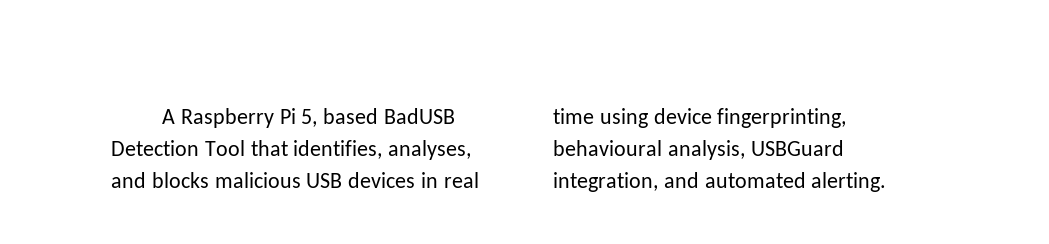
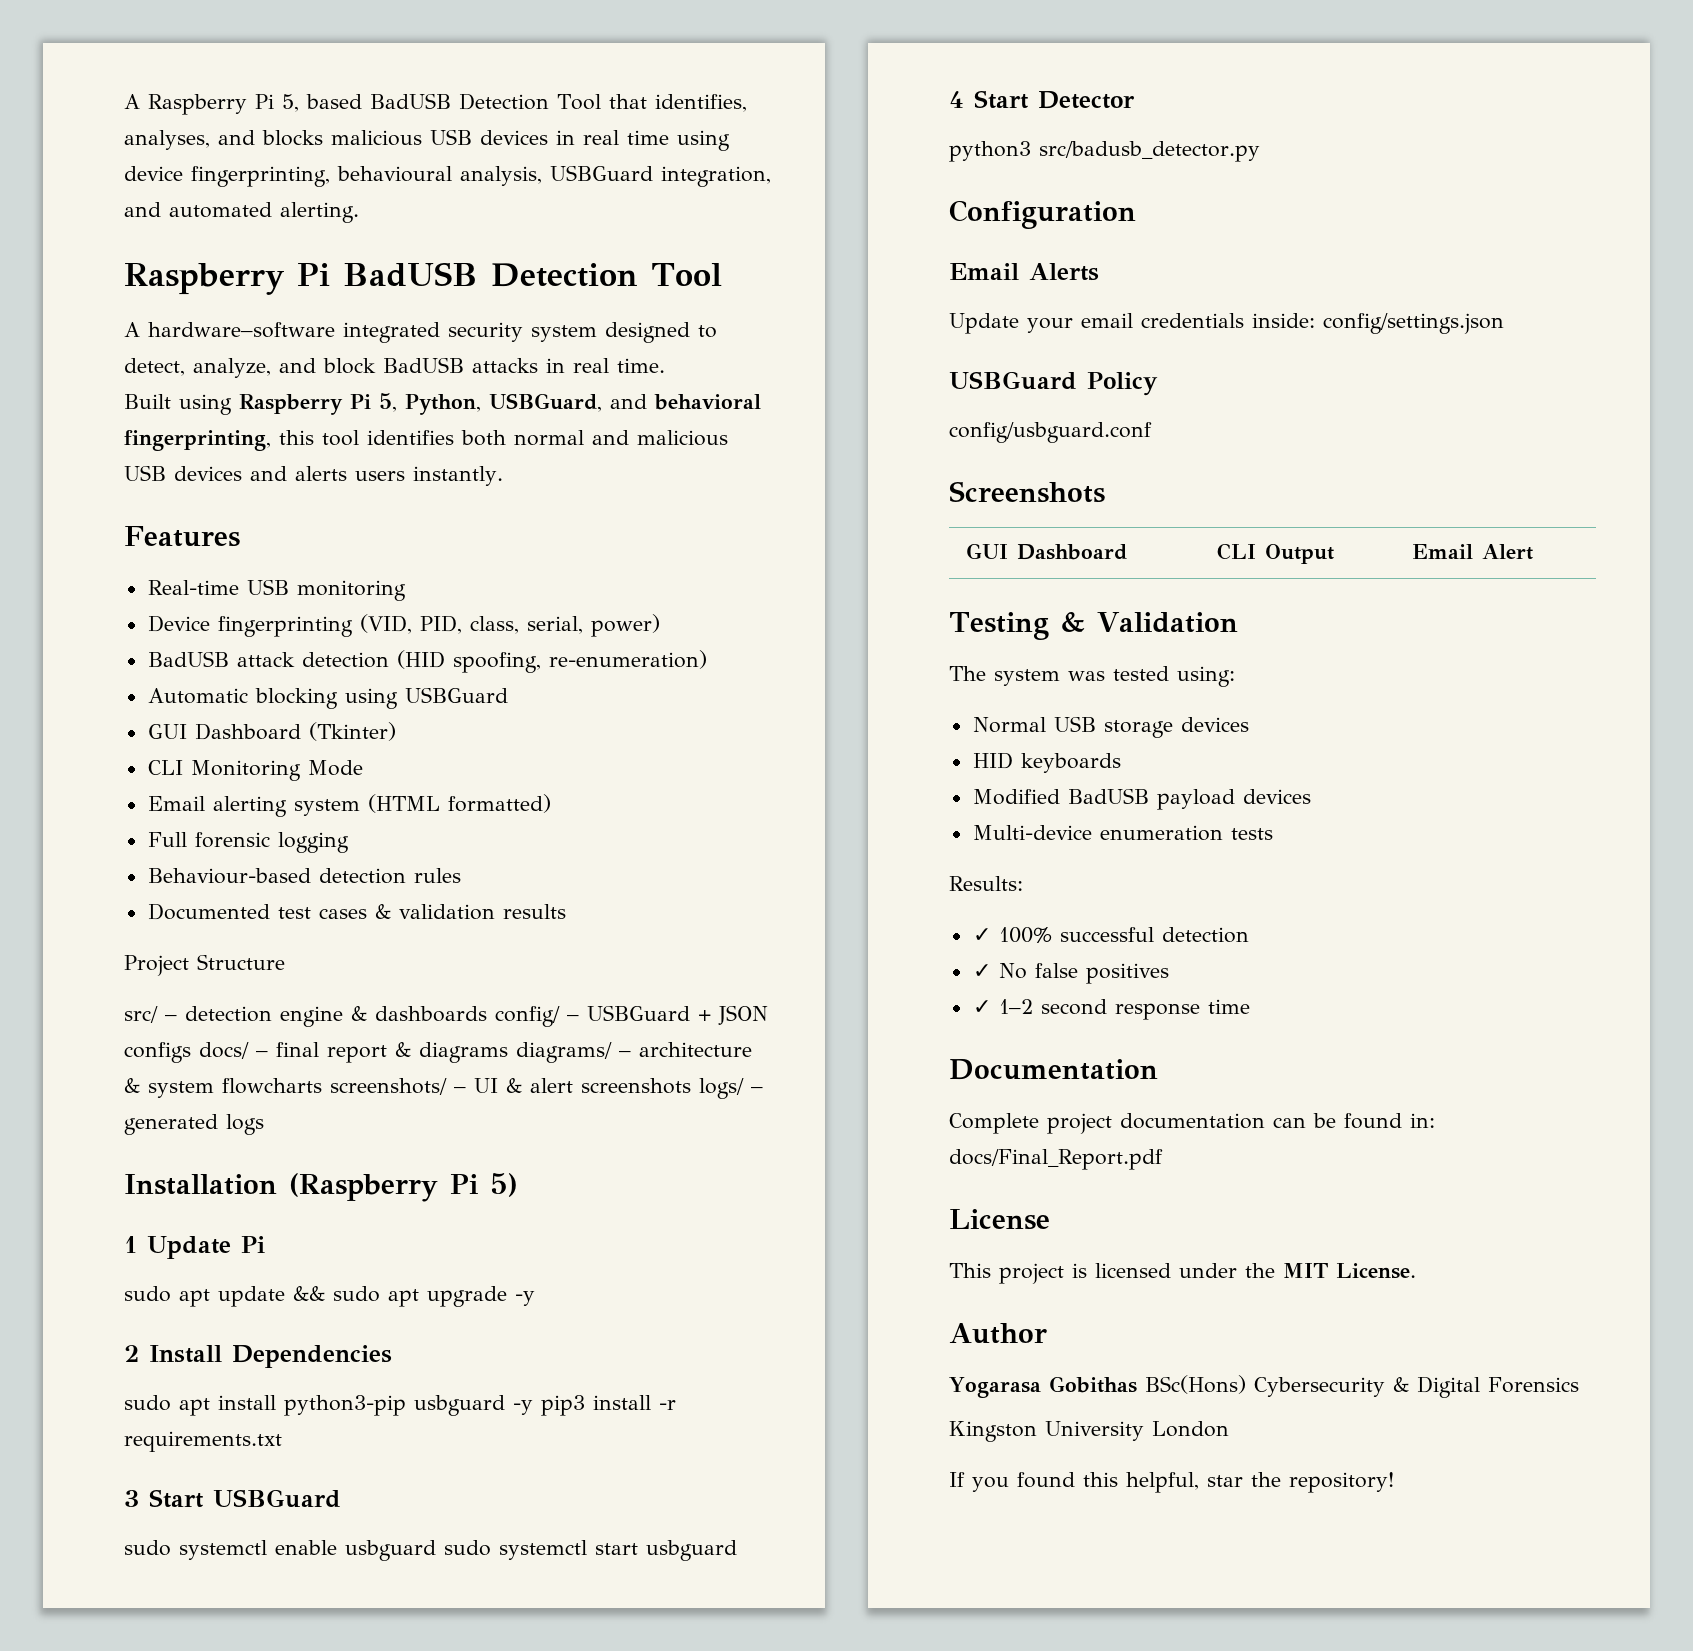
+ Raspberry Pi BadUSB Detection Tool
+ A hardware–software integrated security system designed to detect, analyze, and block BadUSB attacks in real time.
+ Built using Raspberry Pi 5, Python, USBGuard, and behavioral fingerprinting, this tool identifies both normal and malicious USB devices and alerts users instantly.
+ Features
+ Real-time USB monitoring
+ Device fingerprinting (VID, PID, class, serial, power)
+ BadUSB attack detection (HID spoofing, re-enumeration)
+ Automatic blocking using USBGuard
+ GUI Dashboard (Tkinter)
+ CLI Monitoring Mode
+ Email alerting system (HTML formatted)
+ Full forensic logging
+ Behaviour-based detection rules
+ Documented test cases & validation results
+ Project Structure
+ src/ – detection engine & dashboards config/ – USBGuard + JSON configs docs/ – final report & diagrams diagrams/ – architecture & system flowcharts screenshots/ – UI & alert screenshots logs/ – generated logs
+ Installation (Raspberry Pi 5)
+ 1 Update Pi
+ sudo apt update && sudo apt upgrade -y
+ 2 Install Dependencies
+ sudo apt install python3-pip usbguard -y pip3 install -r requirements.txt
+ 3 Start USBGuard
+ sudo systemctl enable usbguard sudo systemctl start usbguard
+ 4 Start Detector
+ python3 src/badusb_detector.py
+ Configuration
+ Email Alerts
+ Update your email credentials inside: config/settings.json
+ USBGuard Policy
+ config/usbguard.conf
+ Screenshots
+ GUI Dashboard | CLI Output | Email Alert
+ Testing & Validation
+ The system was tested using:
+ Normal USB storage devices
+ HID keyboards
+ Modified BadUSB payload devices
+ Multi-device enumeration tests
+ Results:
+ ✓ 100% successful detection
+ ✓ No false positives
+ ✓ 1–2 second response time
+ Documentation
+ Complete project documentation can be found in: docs/Final_Report.pdf
+ License
+ This project is licensed under the MIT License.
+ Author
+ Yogarasa Gobithas BSc(Hons) Cybersecurity & Digital Forensics
+ Kingston University London
+ If you found this helpful, star the repository!

